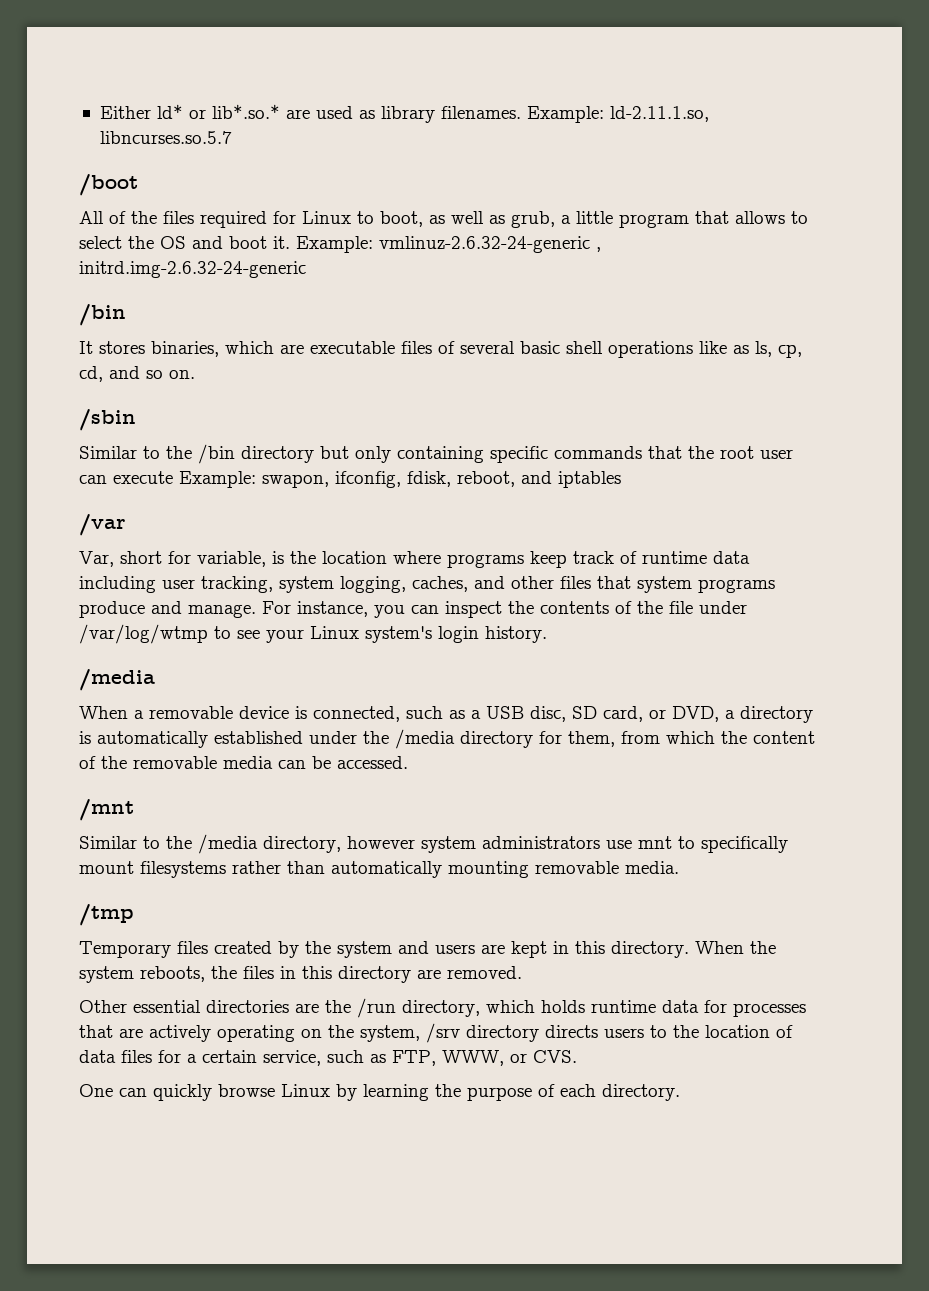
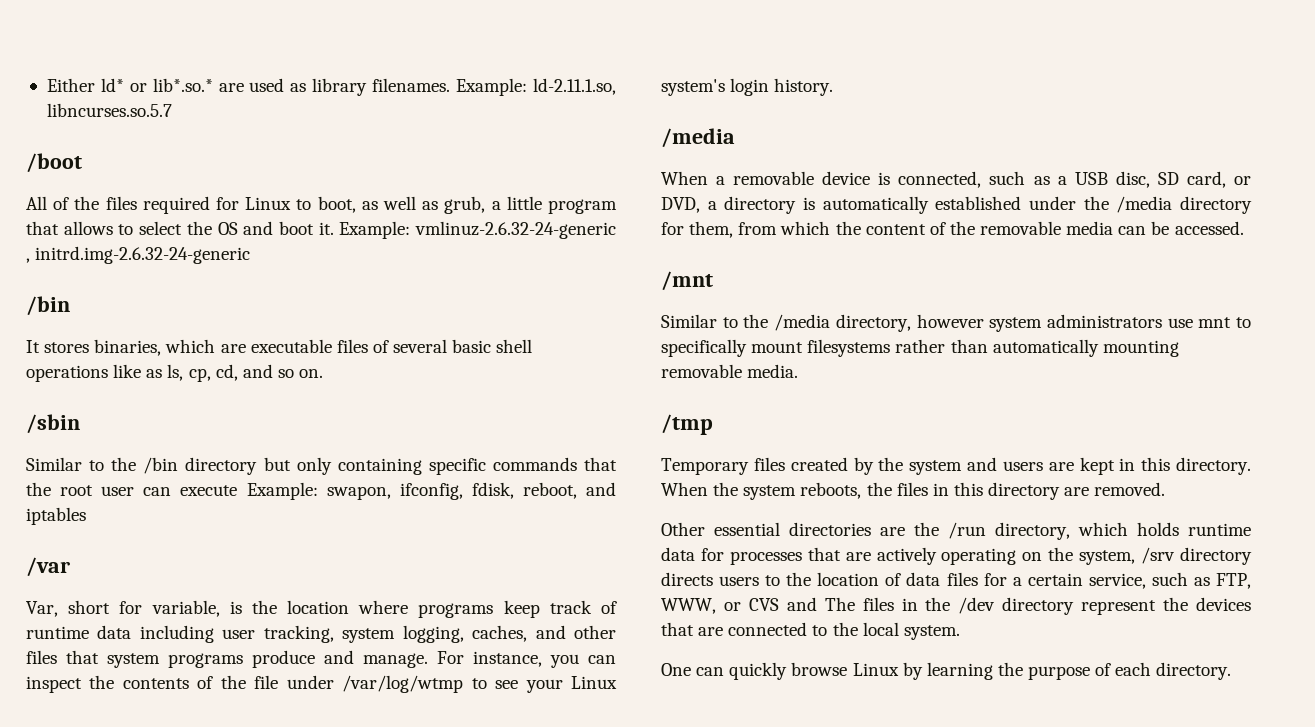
- Other essential directories are the /run directory, which holds runtime data for processes that are actively operating on the system, /srv directory directs users to the location of data files for a certain service, such as FTP, WWW, or CVS.
+ Other essential directories are the /run directory, which holds runtime data for processes that are actively operating on the system, /srv directory directs users to the location of data files for a certain service, such as FTP, WWW, or CVS and The files in the /dev directory represent the devices that are connected to the local system.

